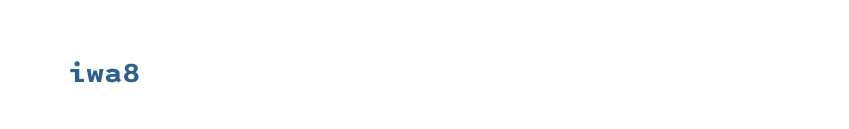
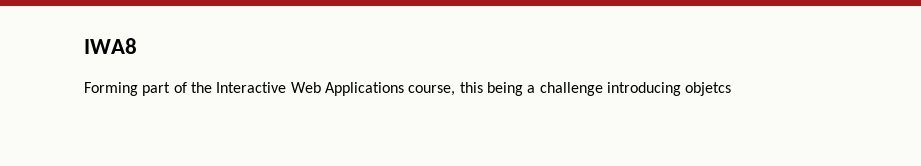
- iwa8
+ IWA8
+ Forming part of the Interactive Web Applications course, this being a challenge introducing objetcs

